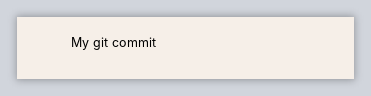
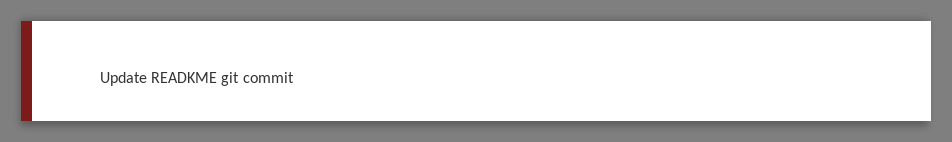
- My git commit
+ Update READKME git commit

